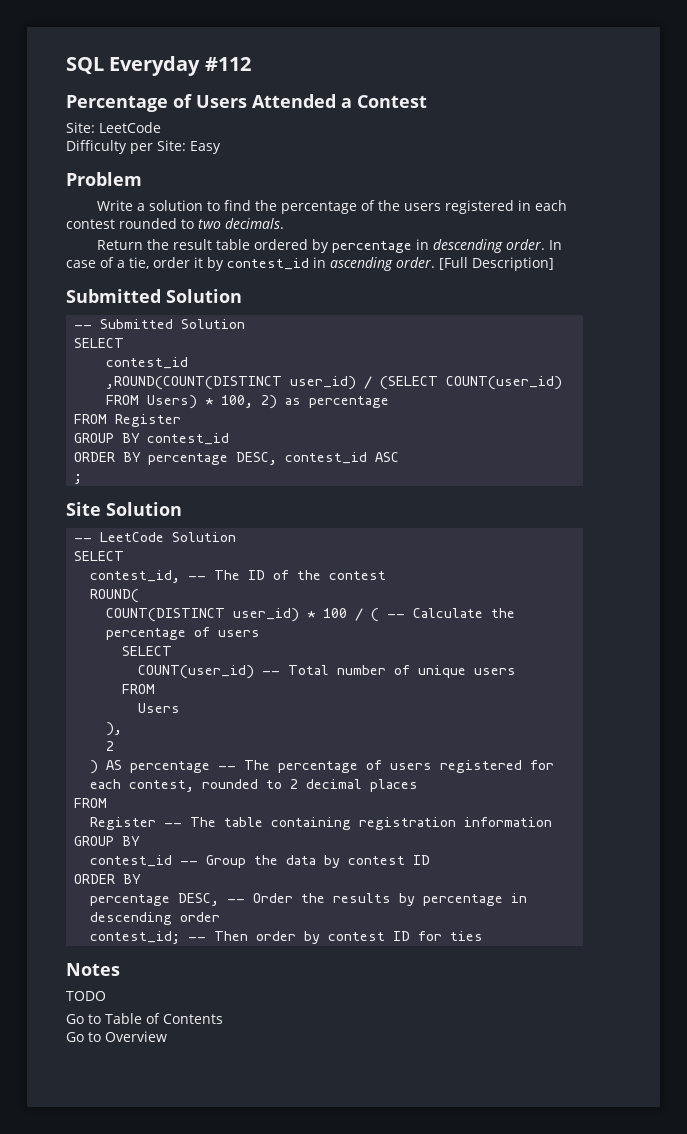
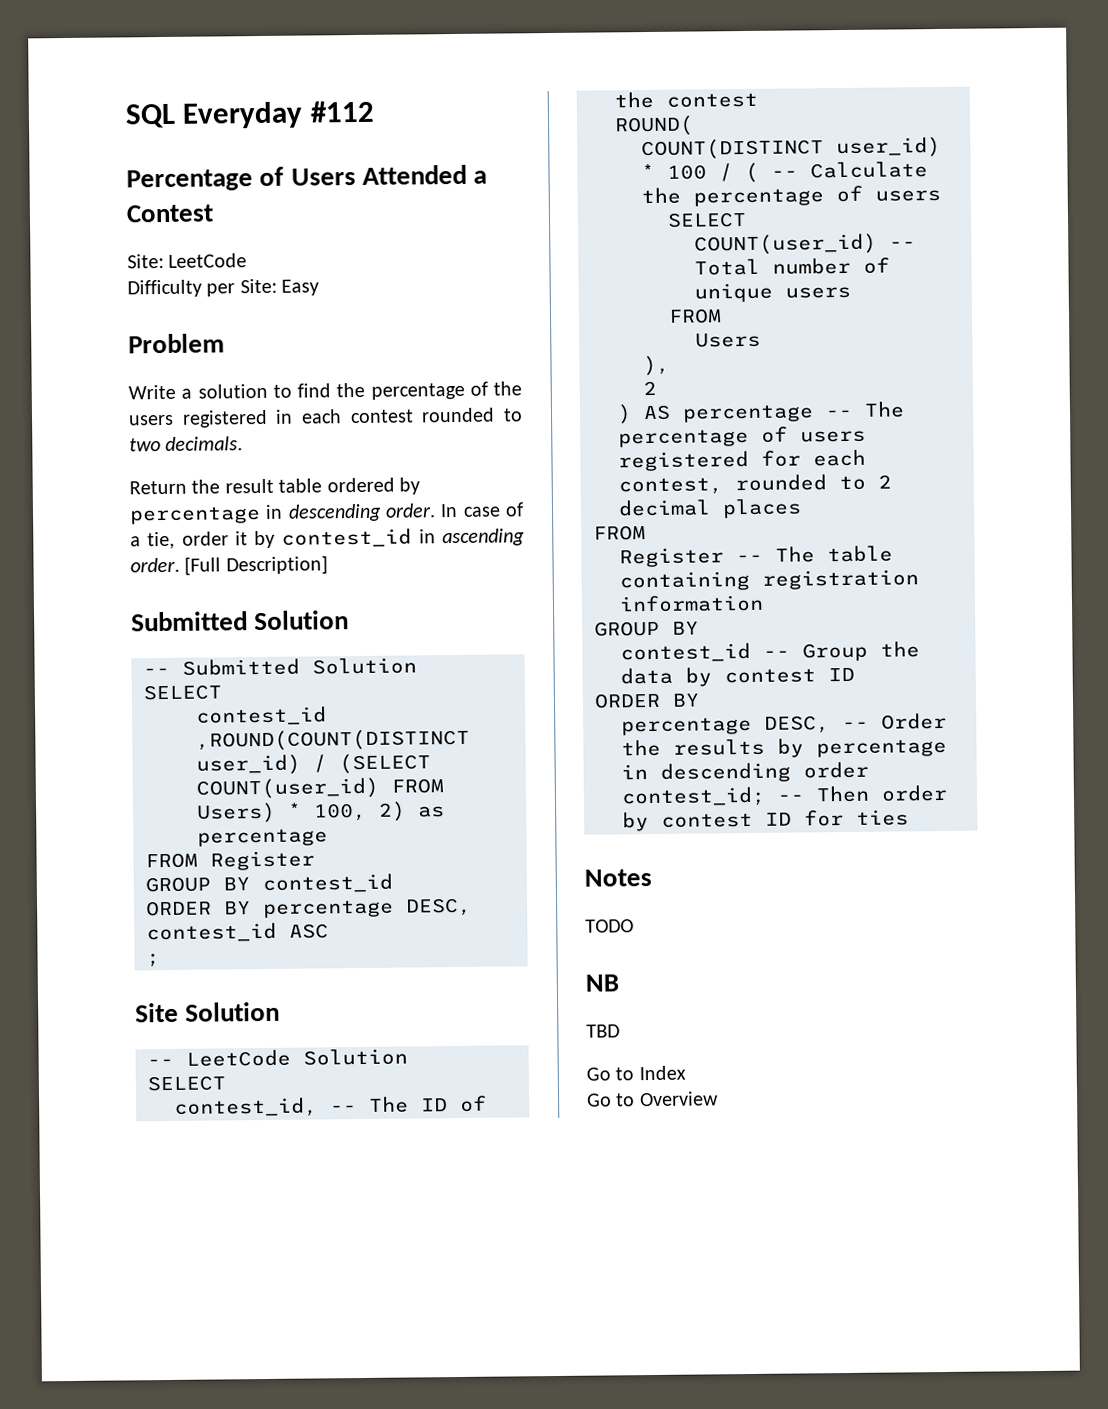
- Go to Table of Contents
+ NB
+ TBD
+ Go to Index

